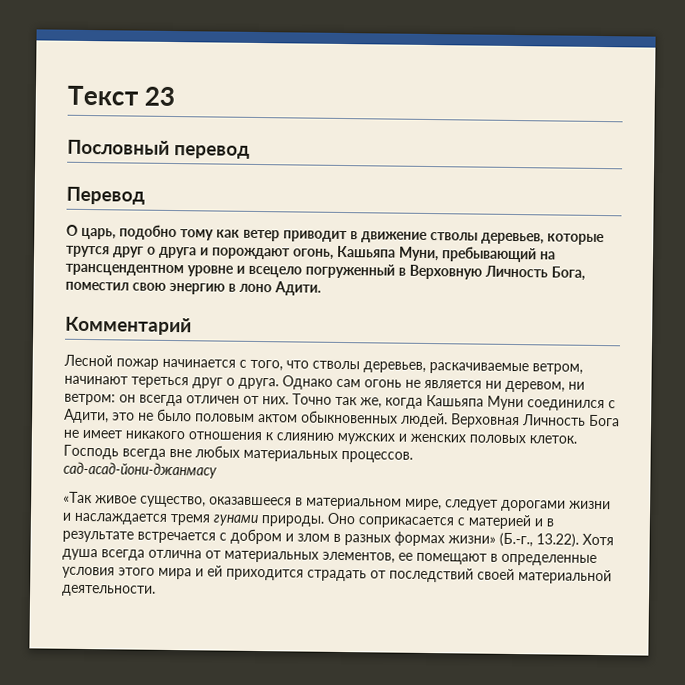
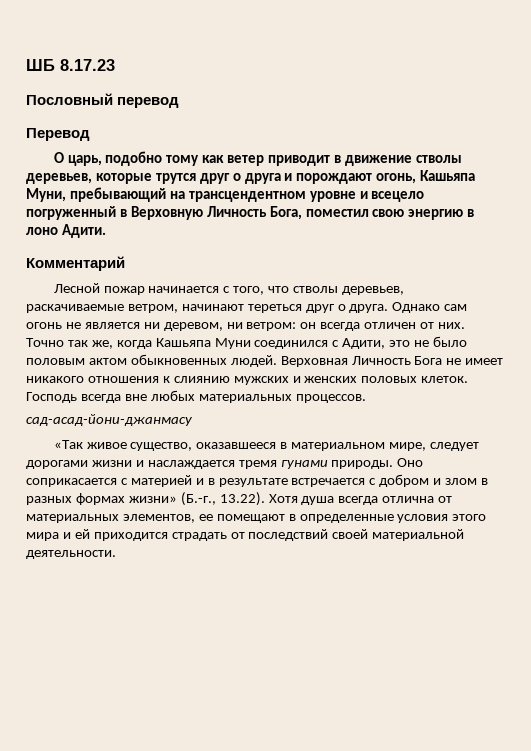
- Текст 23
+ ШБ 8.17.23

